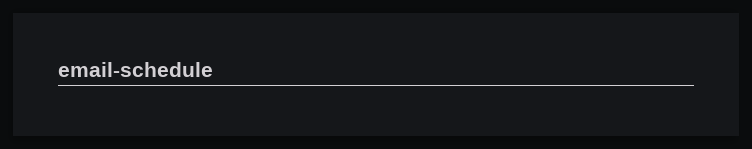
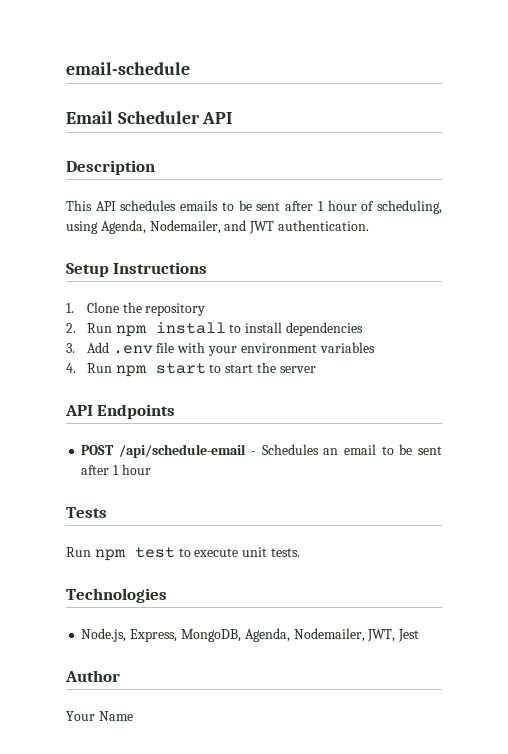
+ Email Scheduler API
+ Description
+ This API schedules emails to be sent after 1 hour of scheduling, using Agenda, Nodemailer, and JWT authentication.
+ Setup Instructions
+ 1. Clone the repository
+ 2. Run npm install to install dependencies
+ 3. Add .env file with your environment variables
+ 4. Run npm start to start the server
+ API Endpoints
+ POST /api/schedule-email - Schedules an email to be sent after 1 hour
+ Tests
+ Run npm test to execute unit tests.
+ Technologies
+ Node.js, Express, MongoDB, Agenda, Nodemailer, JWT, Jest
+ Author
+ Your Name

